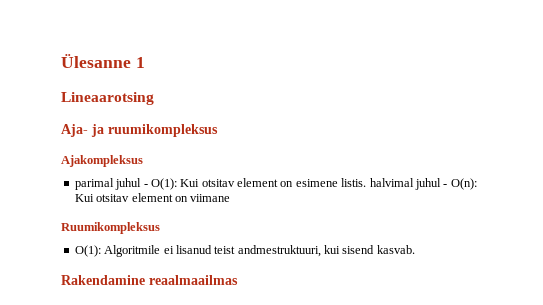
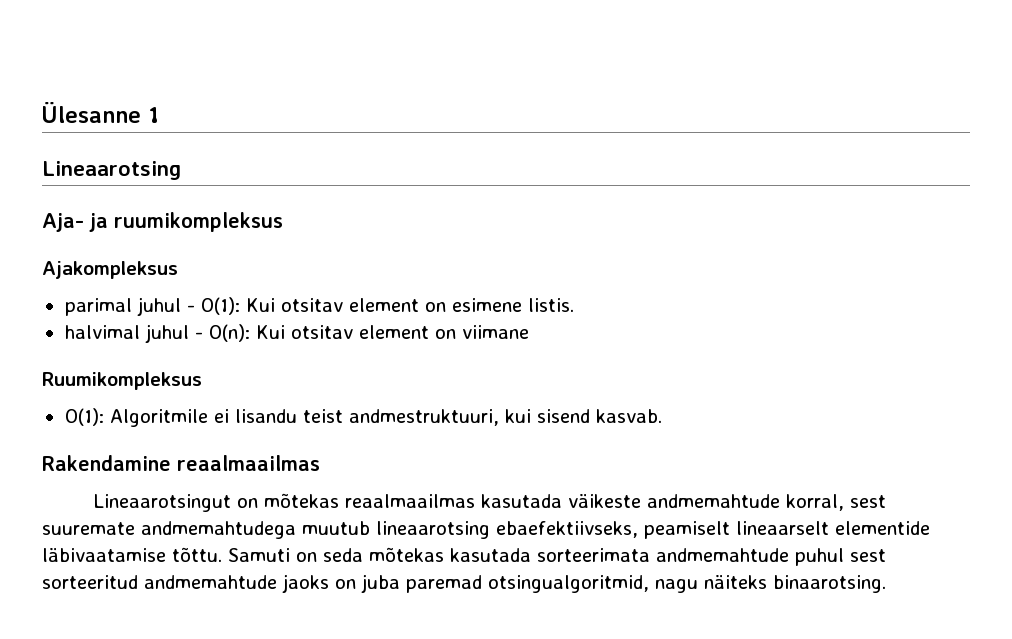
- parimal juhul - O(1): Kui otsitav element on esimene listis. halvimal juhul - O(n): Kui otsitav element on viimane
+ parimal juhul - O(1): Kui otsitav element on esimene listis.
+ halvimal juhul - O(n): Kui otsitav element on viimane
- O(1): Algoritmile ei lisanud teist andmestruktuuri, kui sisend kasvab.
+ O(1): Algoritmile ei lisandu teist andmestruktuuri, kui sisend kasvab.
+ Lineaarotsingut on mõtekas reaalmaailmas kasutada väikeste andmemahtude korral, sest suuremate andmemahtudega muutub lineaarotsing ebaefektiivseks, peamiselt lineaarselt elementide läbivaatamise tõttu. Samuti on seda mõtekas kasutada sorteerimata andmemahtude puhul sest sorteeritud andmemahtude jaoks on juba paremad otsingualgoritmid, nagu näiteks binaarotsing.

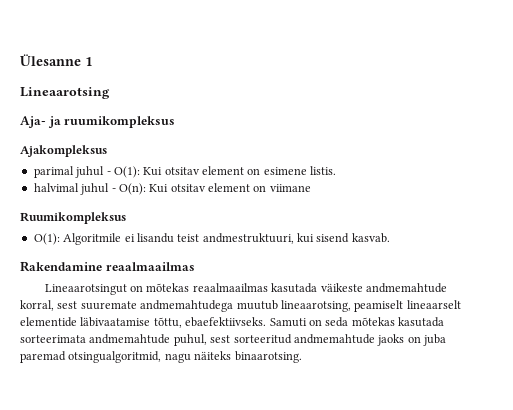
- Lineaarotsingut on mõtekas reaalmaailmas kasutada väikeste andmemahtude korral, sest suuremate andmemahtudega muutub lineaarotsing ebaefektiivseks, peamiselt lineaarselt elementide läbivaatamise tõttu.
+ Lineaarotsingut on mõtekas reaalmaailmas kasutada väikeste andmemahtude korral, sest suuremate andmemahtudega muutub lineaarotsing, peamiselt lineaarselt elementide läbivaatamise tõttu, ebaefektiivseks.
- Samuti on seda mõtekas kasutada sorteerimata andmemahtude puhul sest sorteeritud andmemahtude jaoks on juba paremad otsingualgoritmid, nagu näiteks binaarotsing.
+ Samuti on seda mõtekas kasutada sorteerimata andmemahtude puhul, sest sorteeritud andmemahtude jaoks on juba paremad otsingualgoritmid, nagu näiteks binaarotsing.

